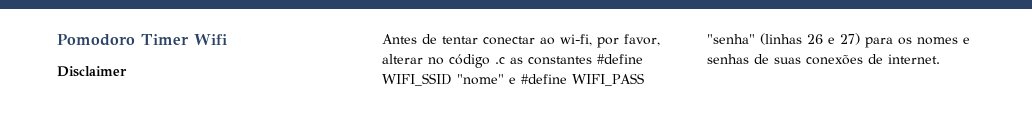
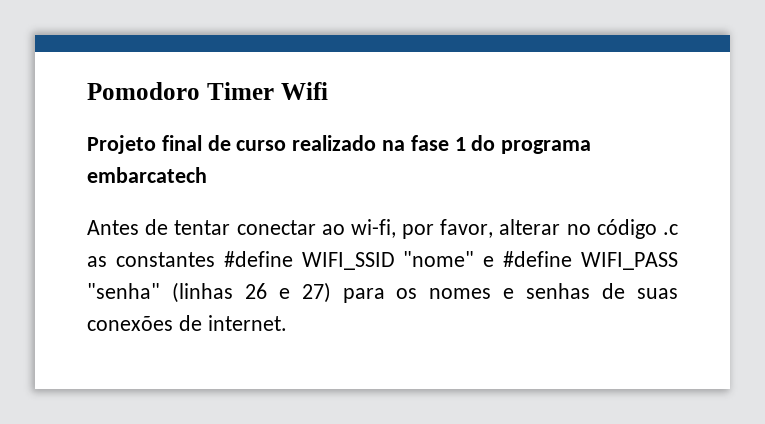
- Disclaimer
+ Projeto final de curso realizado na fase 1 do programa embarcatech

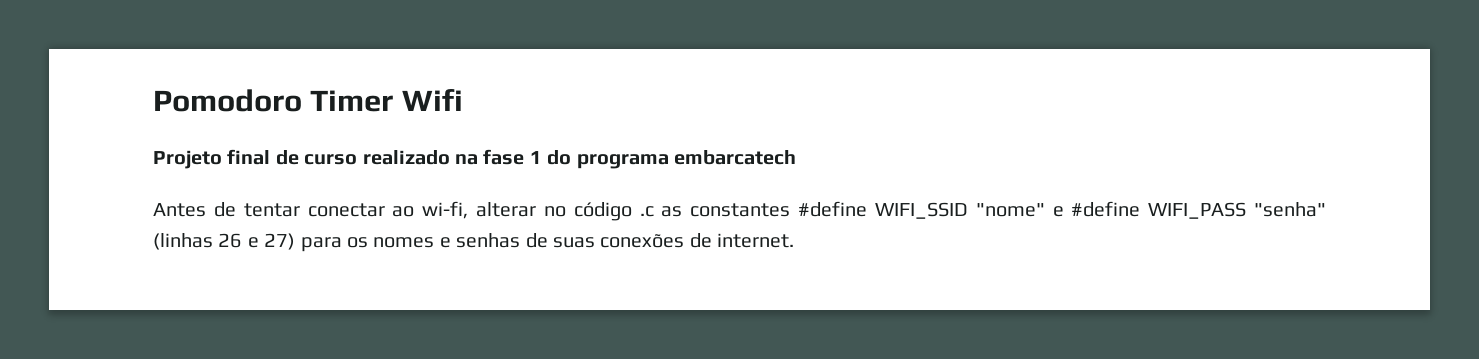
- Antes de tentar conectar ao wi-fi, por favor, alterar no código .c as constantes #define WIFI_SSID "nome" e #define WIFI_PASS "senha" (linhas 26 e 27) para os nomes e senhas de suas conexões de internet.
+ Antes de tentar conectar ao wi-fi, alterar no código .c as constantes #define WIFI_SSID "nome" e #define WIFI_PASS "senha" (linhas 26 e 27) para os nomes e senhas de suas conexões de internet.

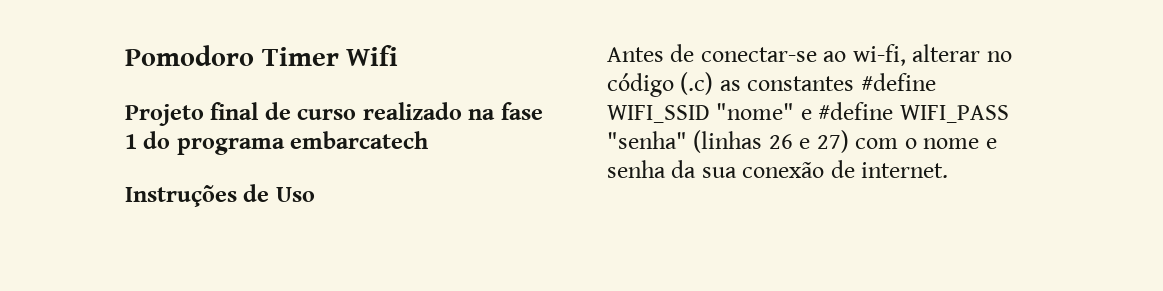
+ Instruções de Uso
- Antes de tentar conectar ao wi-fi, alterar no código .c as constantes #define WIFI_SSID "nome" e #define WIFI_PASS "senha" (linhas 26 e 27) para os nomes e senhas de suas conexões de internet.
+ Antes de conectar-se ao wi-fi, alterar no código (.c) as constantes #define WIFI_SSID "nome" e #define WIFI_PASS "senha" (linhas 26 e 27) com o nome e senha da sua conexão de internet.

